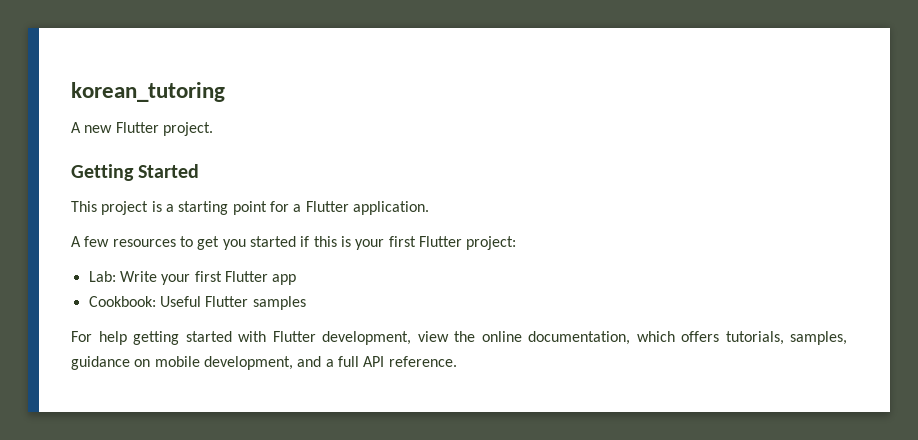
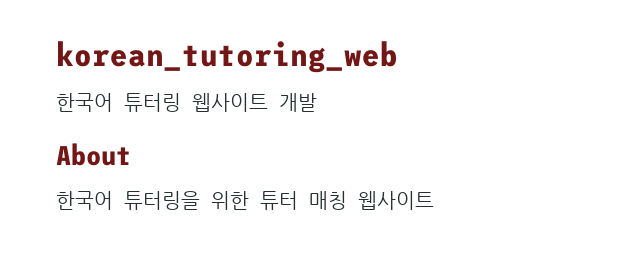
- korean_tutoring
- A new Flutter project.
- Getting Started
- This project is a starting point for a Flutter application.
- A few resources to get you started if this is your first Flutter project:
- Lab: Write your first Flutter app
- Cookbook: Useful Flutter samples
- For help getting started with Flutter development, view the online documentation, which offers tutorials, samples, guidance on mobile development, and a full API reference.
+ korean_tutoring_web
+ 한국어 튜터링 웹사이트 개발
+ About
+ 한국어 튜터링을 위한 튜터 매칭 웹사이트

